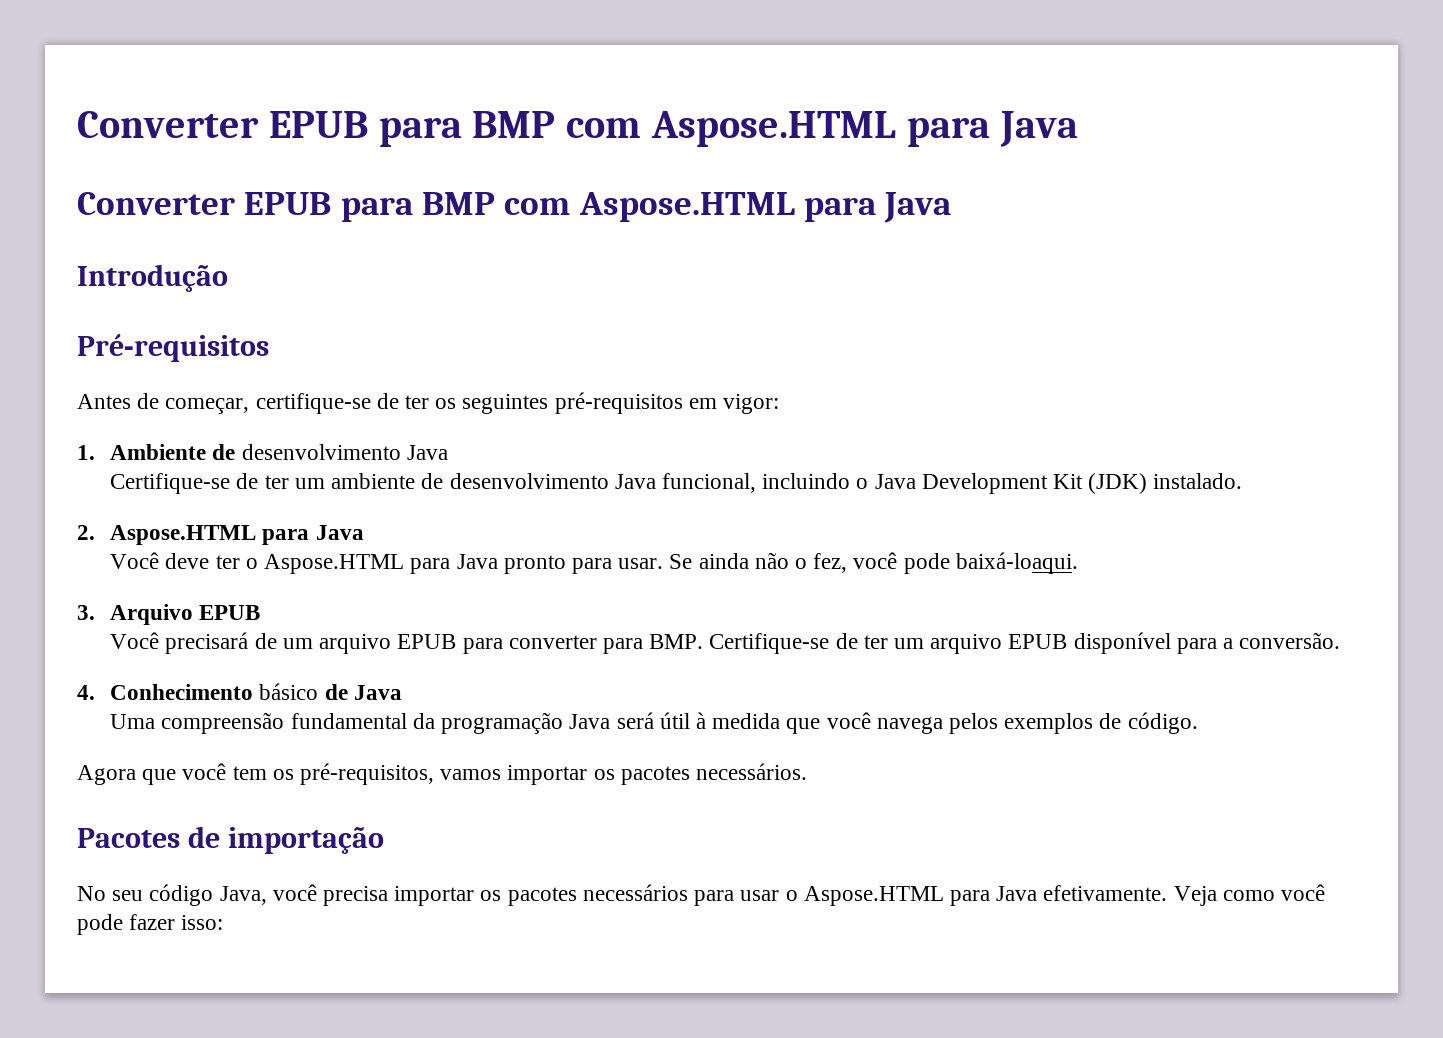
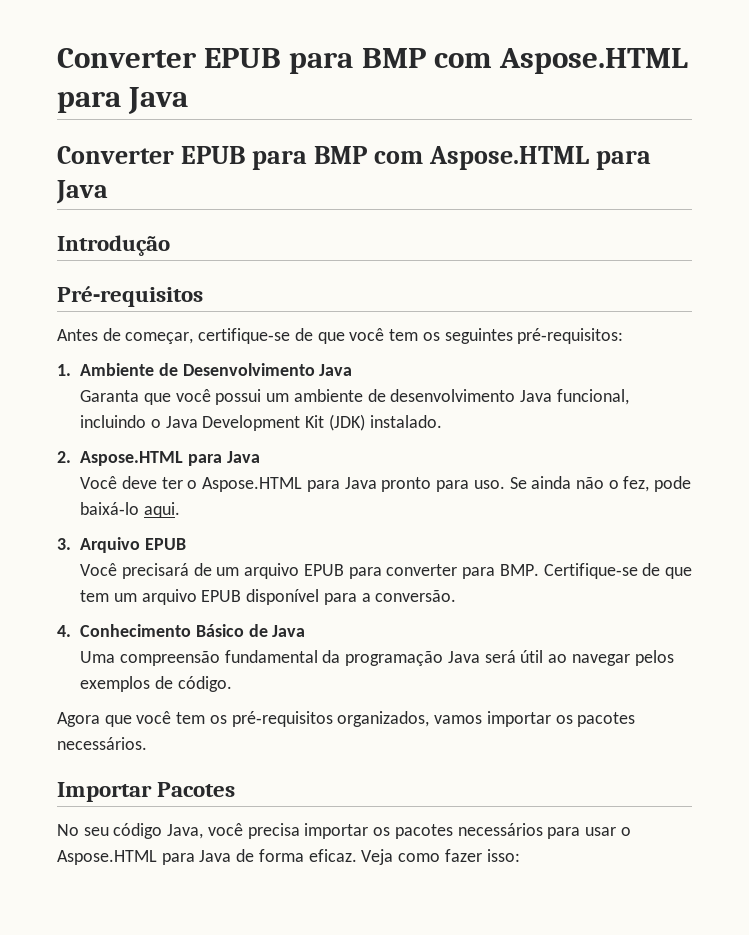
- Antes de começar, certifique‑se de ter os seguintes pré-requisitos em vigor:
+ Antes de começar, certifique‑se de que você tem os seguintes pré‑requisitos:
- 1. Ambiente de desenvolvimento Java
- Certifique-se de ter um ambiente de desenvolvimento Java funcional, incluindo o Java Development Kit (JDK) instalado.
+ 1. Ambiente de Desenvolvimento Java
+ Garanta que você possui um ambiente de desenvolvimento Java funcional, incluindo o Java Development Kit (JDK) instalado.
- Você deve ter o Aspose.HTML para Java pronto para usar.
+ Você deve ter o Aspose.HTML para Java pronto para uso.
- Se ainda não o fez, você pode baixá-loaqui.
+ Se ainda não o fez, pode baixá‑lo aqui.
- Você precisará de um arquivo EPUB para converter para BMP. Certifique‑se de ter um arquivo EPUB disponível para a conversão.
+ Você precisará de um arquivo EPUB para converter para BMP. Certifique‑se de que tem um arquivo EPUB disponível para a conversão.
- 4. Conhecimento básico de Java
+ 4. Conhecimento Básico de Java
- Uma compreensão fundamental da programação Java será útil à medida que você navega pelos exemplos de código.
+ Uma compreensão fundamental da programação Java será útil ao navegar pelos exemplos de código.
- Agora que você tem os pré-requisitos, vamos importar os pacotes necessários.
+ Agora que você tem os pré‑requisitos organizados, vamos importar os pacotes necessários.
- Pacotes de importação
+ Importar Pacotes
- No seu código Java, você precisa importar os pacotes necessários para usar o Aspose.HTML para Java efetivamente. Veja como você pode fazer isso:
+ No seu código Java, você precisa importar os pacotes necessários para usar o Aspose.HTML para Java de forma eficaz. Veja como fazer isso:

